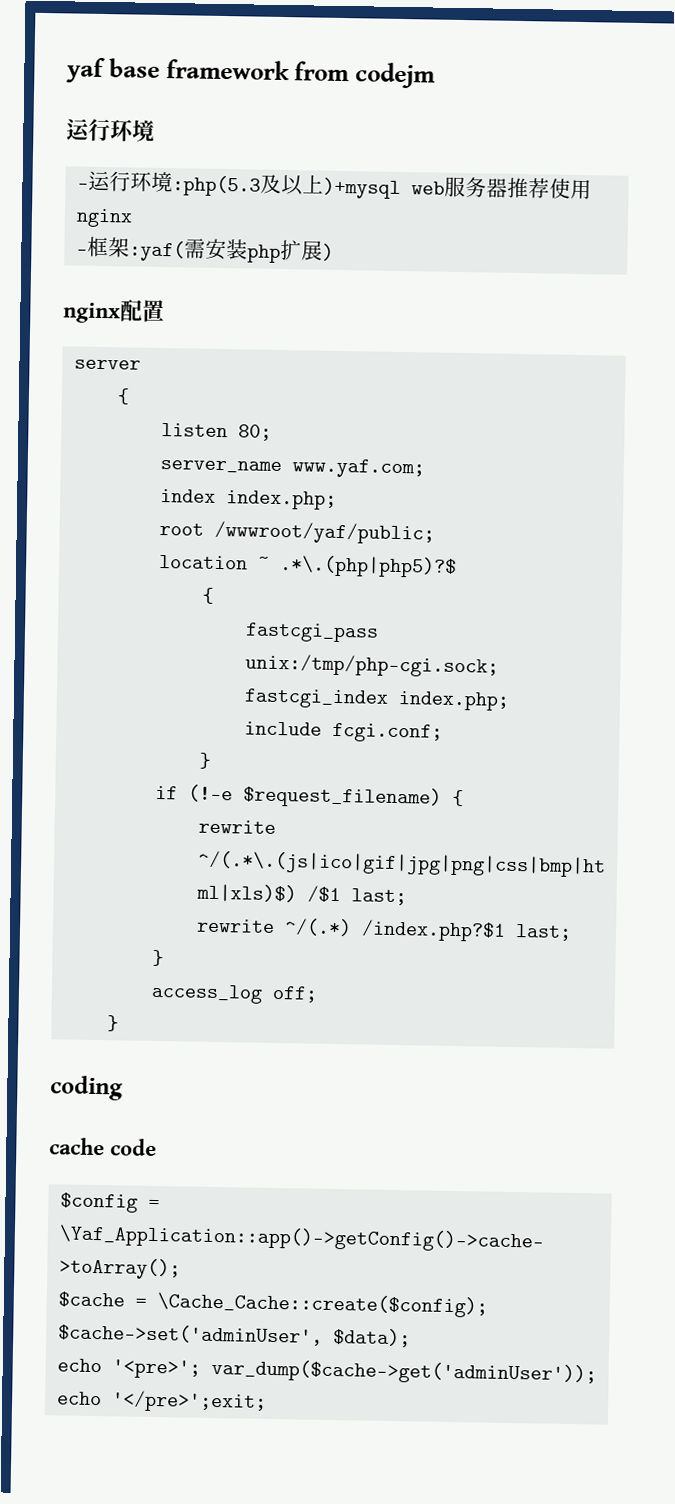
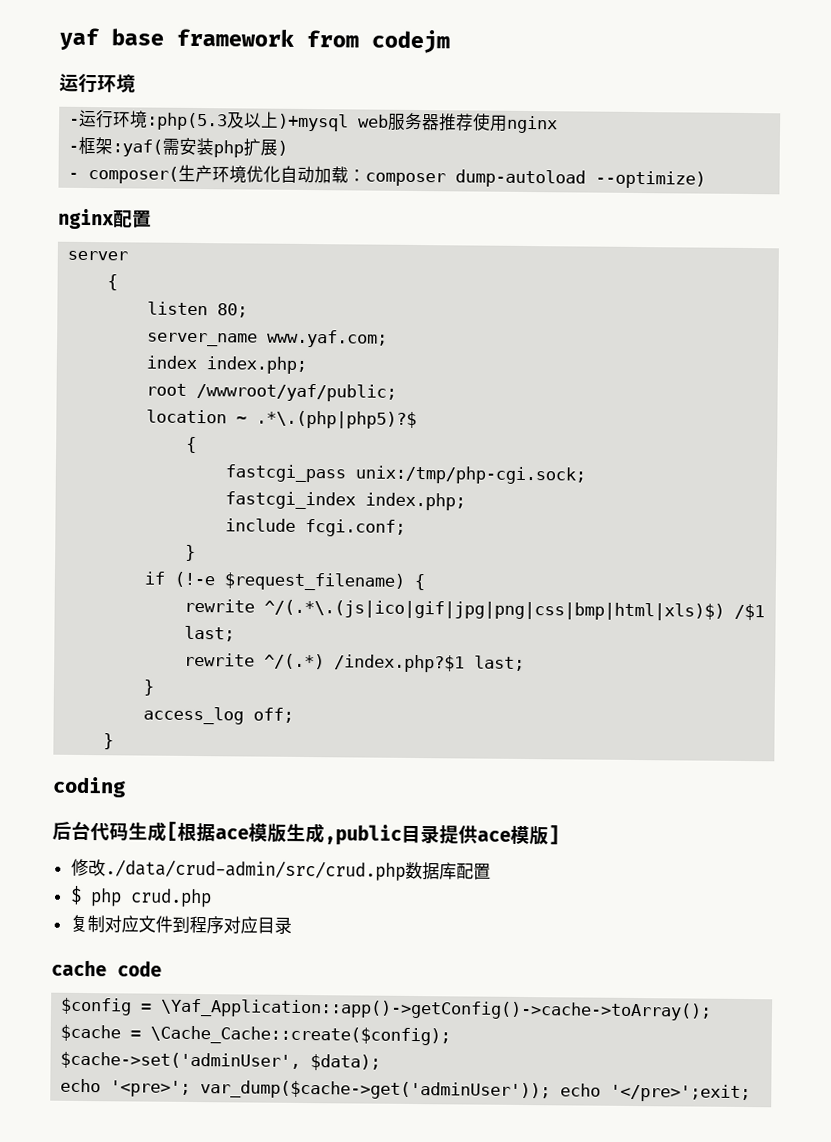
+ - composer(生产环境优化自动加载：composer dump-autoload --optimize)
+ 后台代码生成[根据ace模版生成,public目录提供ace模版]
+ 修改./data/crud-admin/src/crud.php数据库配置
+ $ php crud.php
+ 复制对应文件到程序对应目录

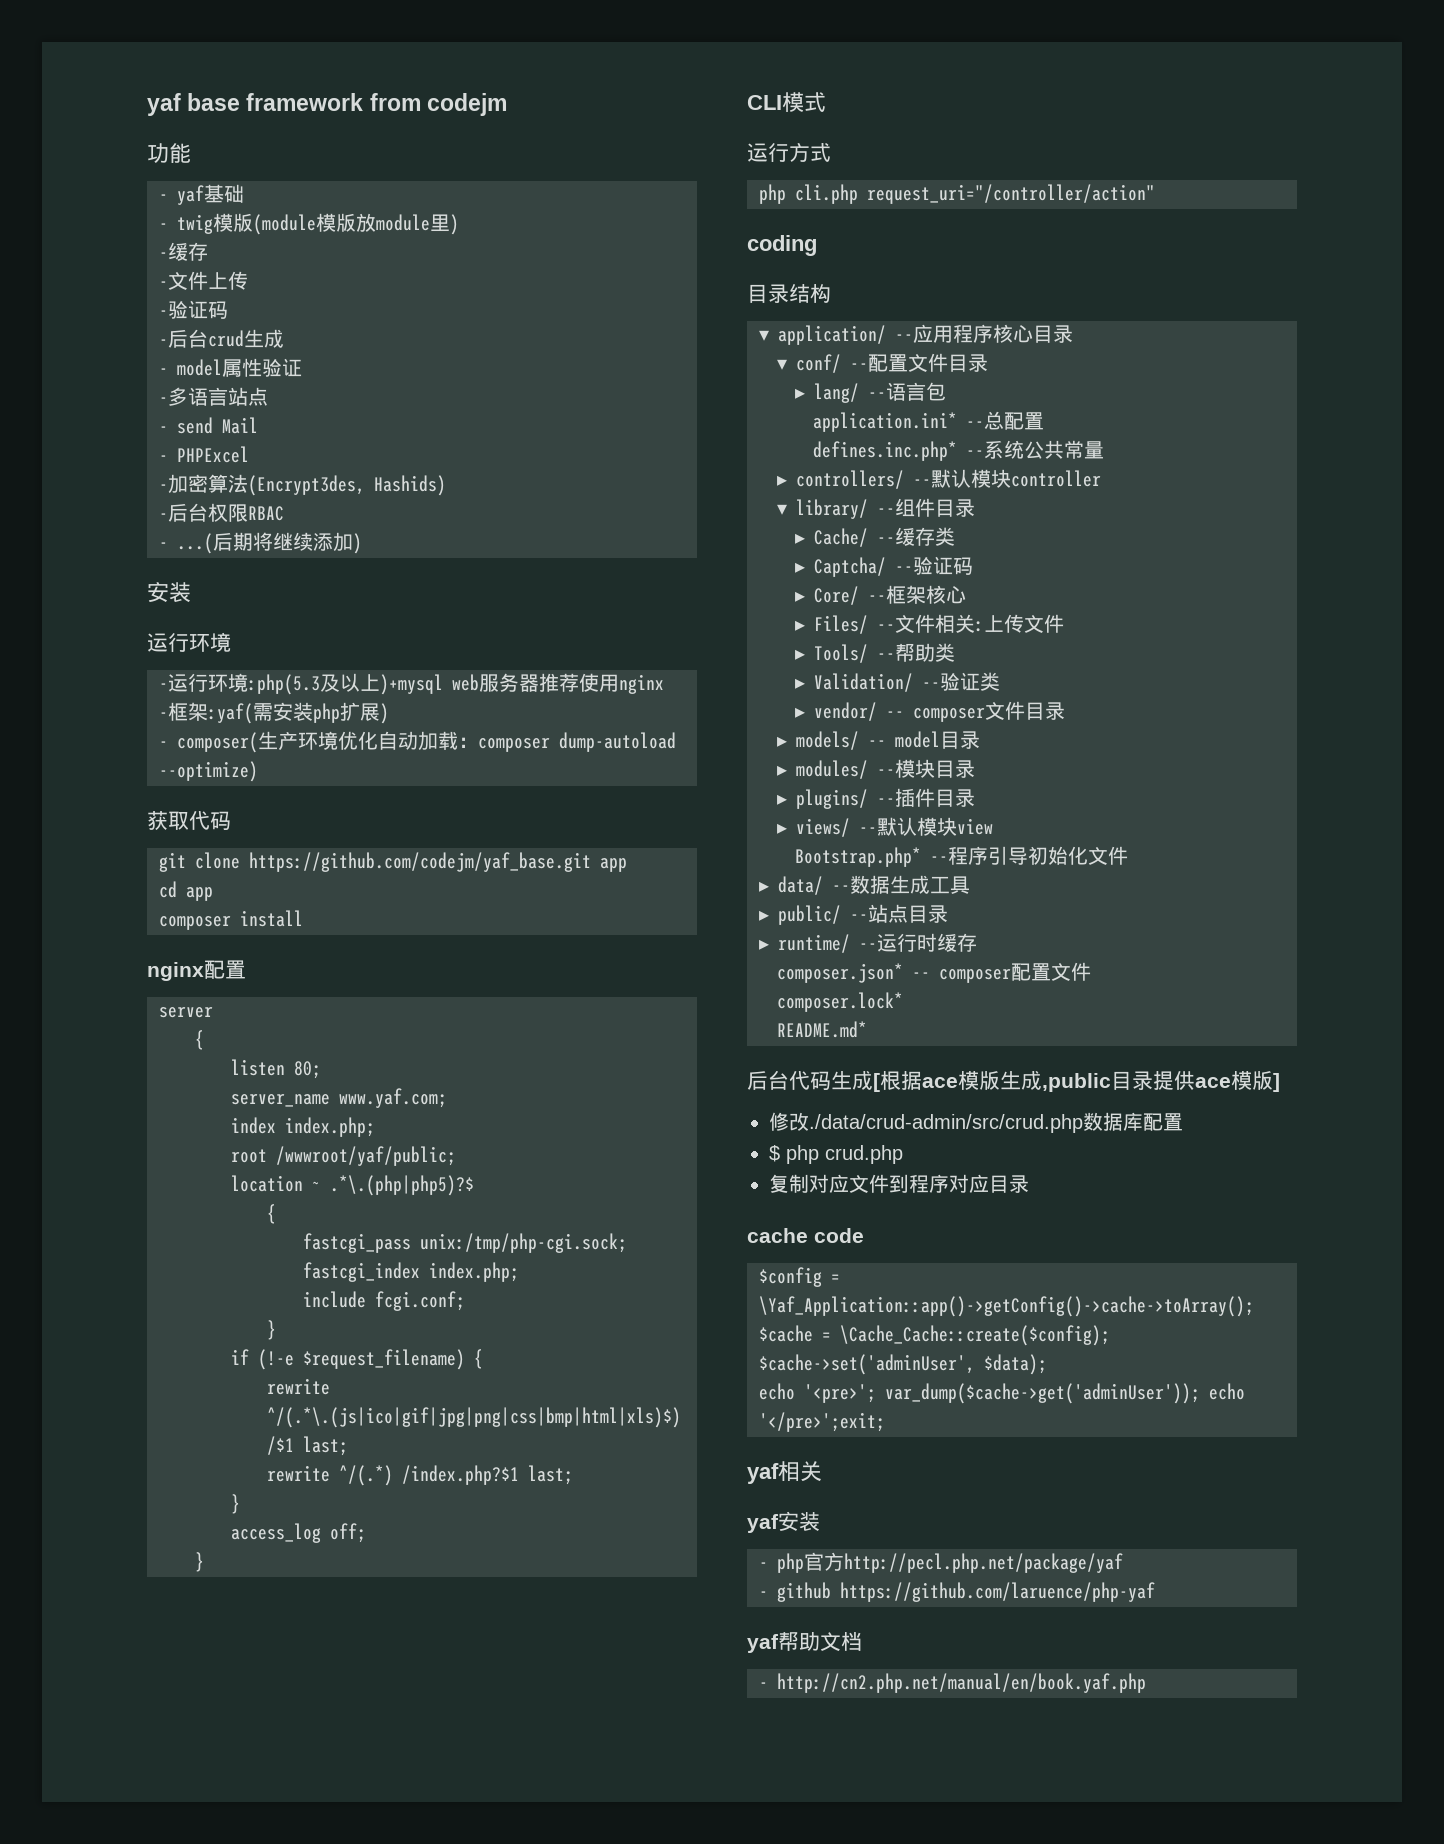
+ 功能
+ - yaf基础
+ - twig模版(module模版放module里)
+ -缓存
+ -文件上传
+ -验证码
+ -后台crud生成
+ - model属性验证
+ -多语言站点
+ - send Mail
+ - PHPExcel
+ -加密算法(Encrypt3des, Hashids)
+ -后台权限RBAC
+ - ...(后期将继续添加)
+ 安装
+ 获取代码
+ git clone https://github.com/codejm/yaf_base.git app
+ cd app
+ composer install
+ CLI模式
+ 运行方式
+ php cli.php request_uri="/controller/action"
  coding
+ 目录结构
+ ▾ application/ --应用程序核心目录
+ ▾ conf/ --配置文件目录
+ ▸ lang/ --语言包
+ application.ini* --总配置
+ defines.inc.php* --系统公共常量
+ ▸ controllers/ --默认模块controller
+ ▾ library/ --组件目录
+ ▸ Cache/ --缓存类
+ ▸ Captcha/ --验证码
+ ▸ Core/ --框架核心
+ ▸ Files/ --文件相关:上传文件
+ ▸ Tools/ --帮助类
+ ▸ Validation/ --验证类
+ ▸ vendor/ -- composer文件目录
+ ▸ models/ -- model目录
+ ▸ modules/ --模块目录
+ ▸ plugins/ --插件目录
+ ▸ views/ --默认模块view
+ Bootstrap.php* --程序引导初始化文件
+ ▸ data/ --数据生成工具
+ ▸ public/ --站点目录
+ ▸ runtime/ --运行时缓存
+ composer.json* -- composer配置文件
+ composer.lock*
+ README.md*
+ yaf相关
+ yaf安装
+ - php官方http://pecl.php.net/package/yaf
+ - github https://github.com/laruence/php-yaf
+ yaf帮助文档
+ - http://cn2.php.net/manual/en/book.yaf.php

